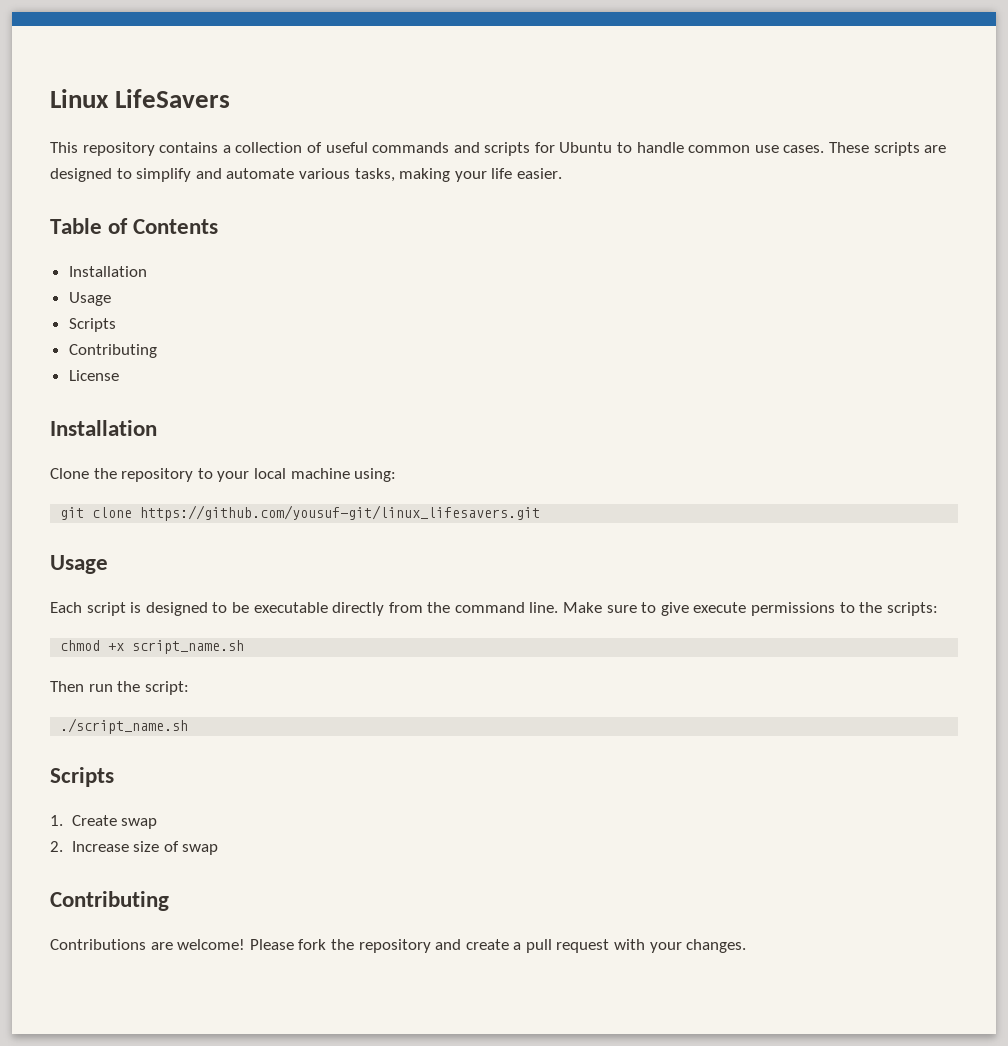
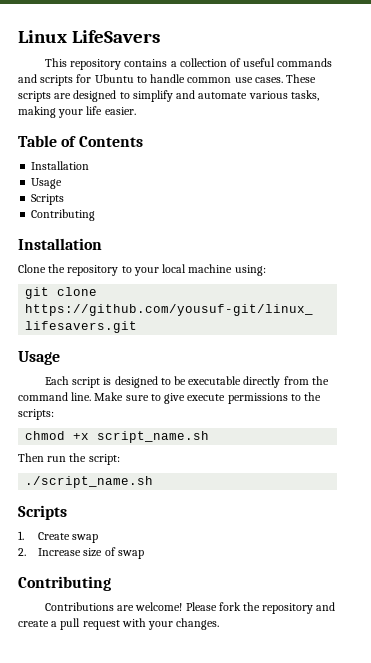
- License

